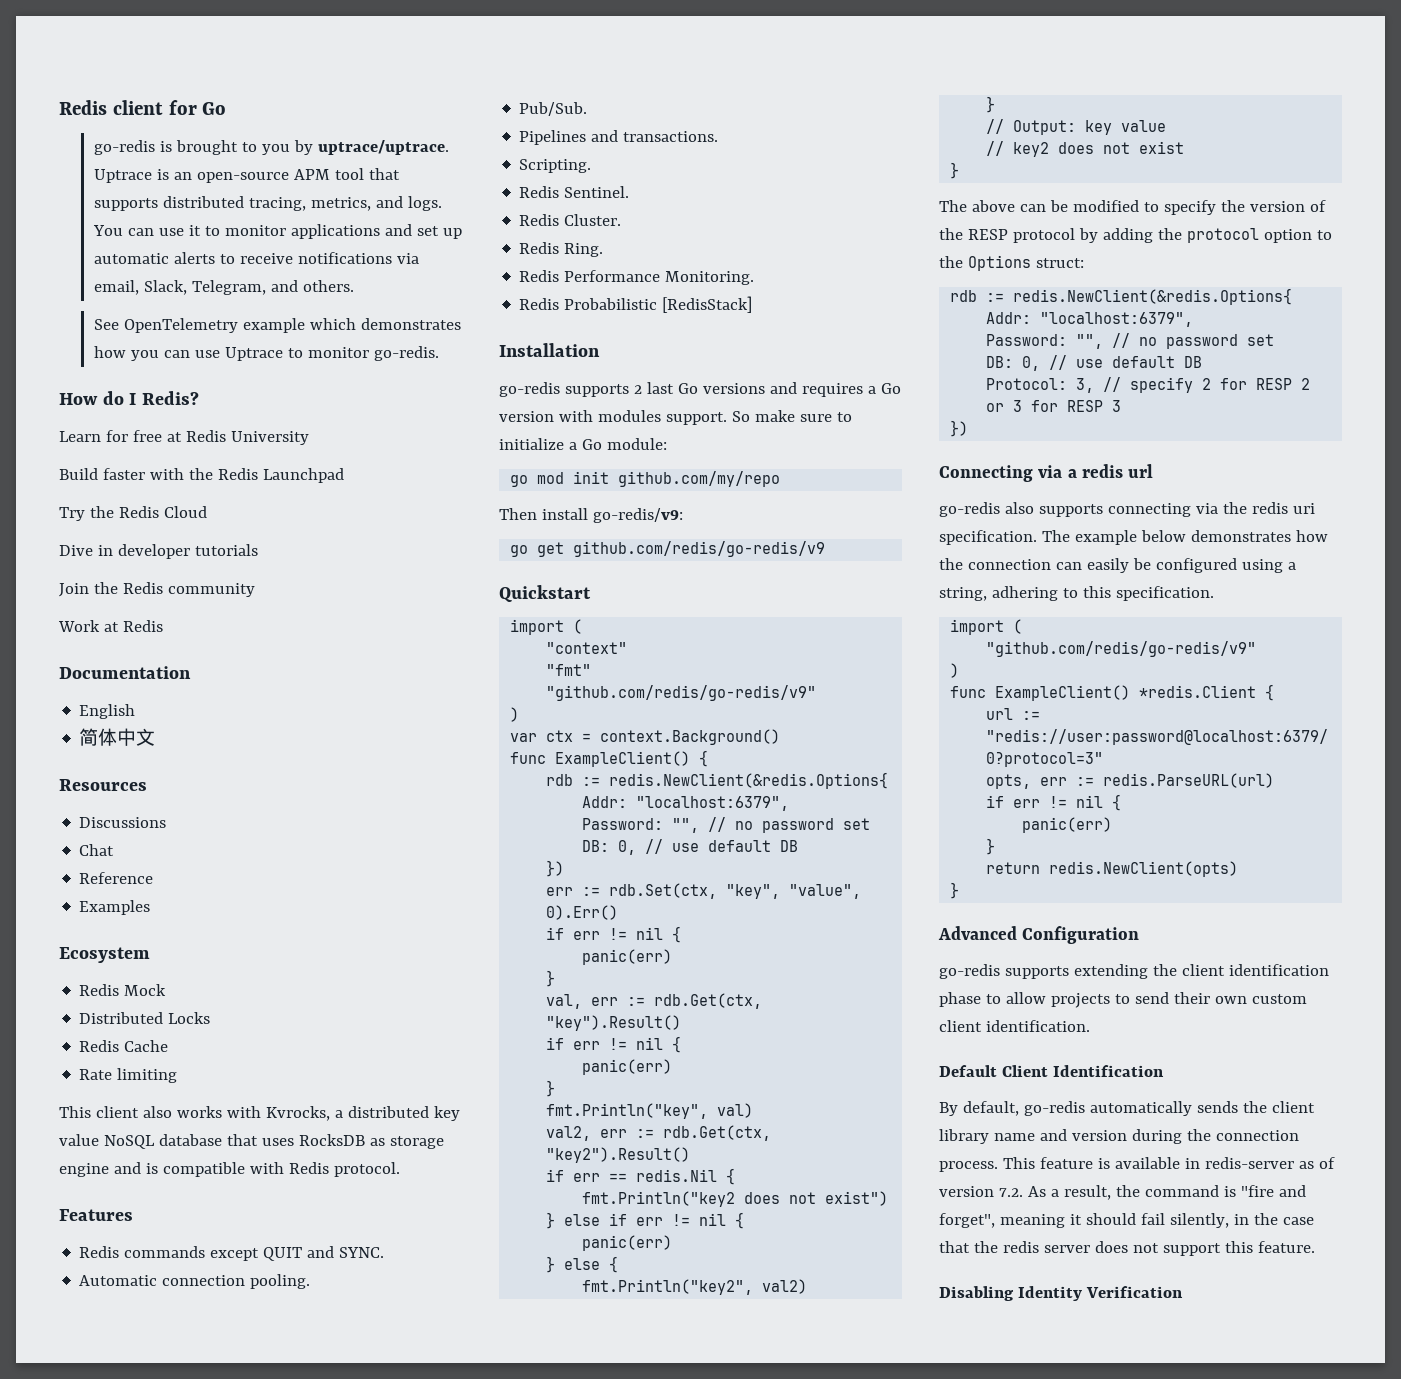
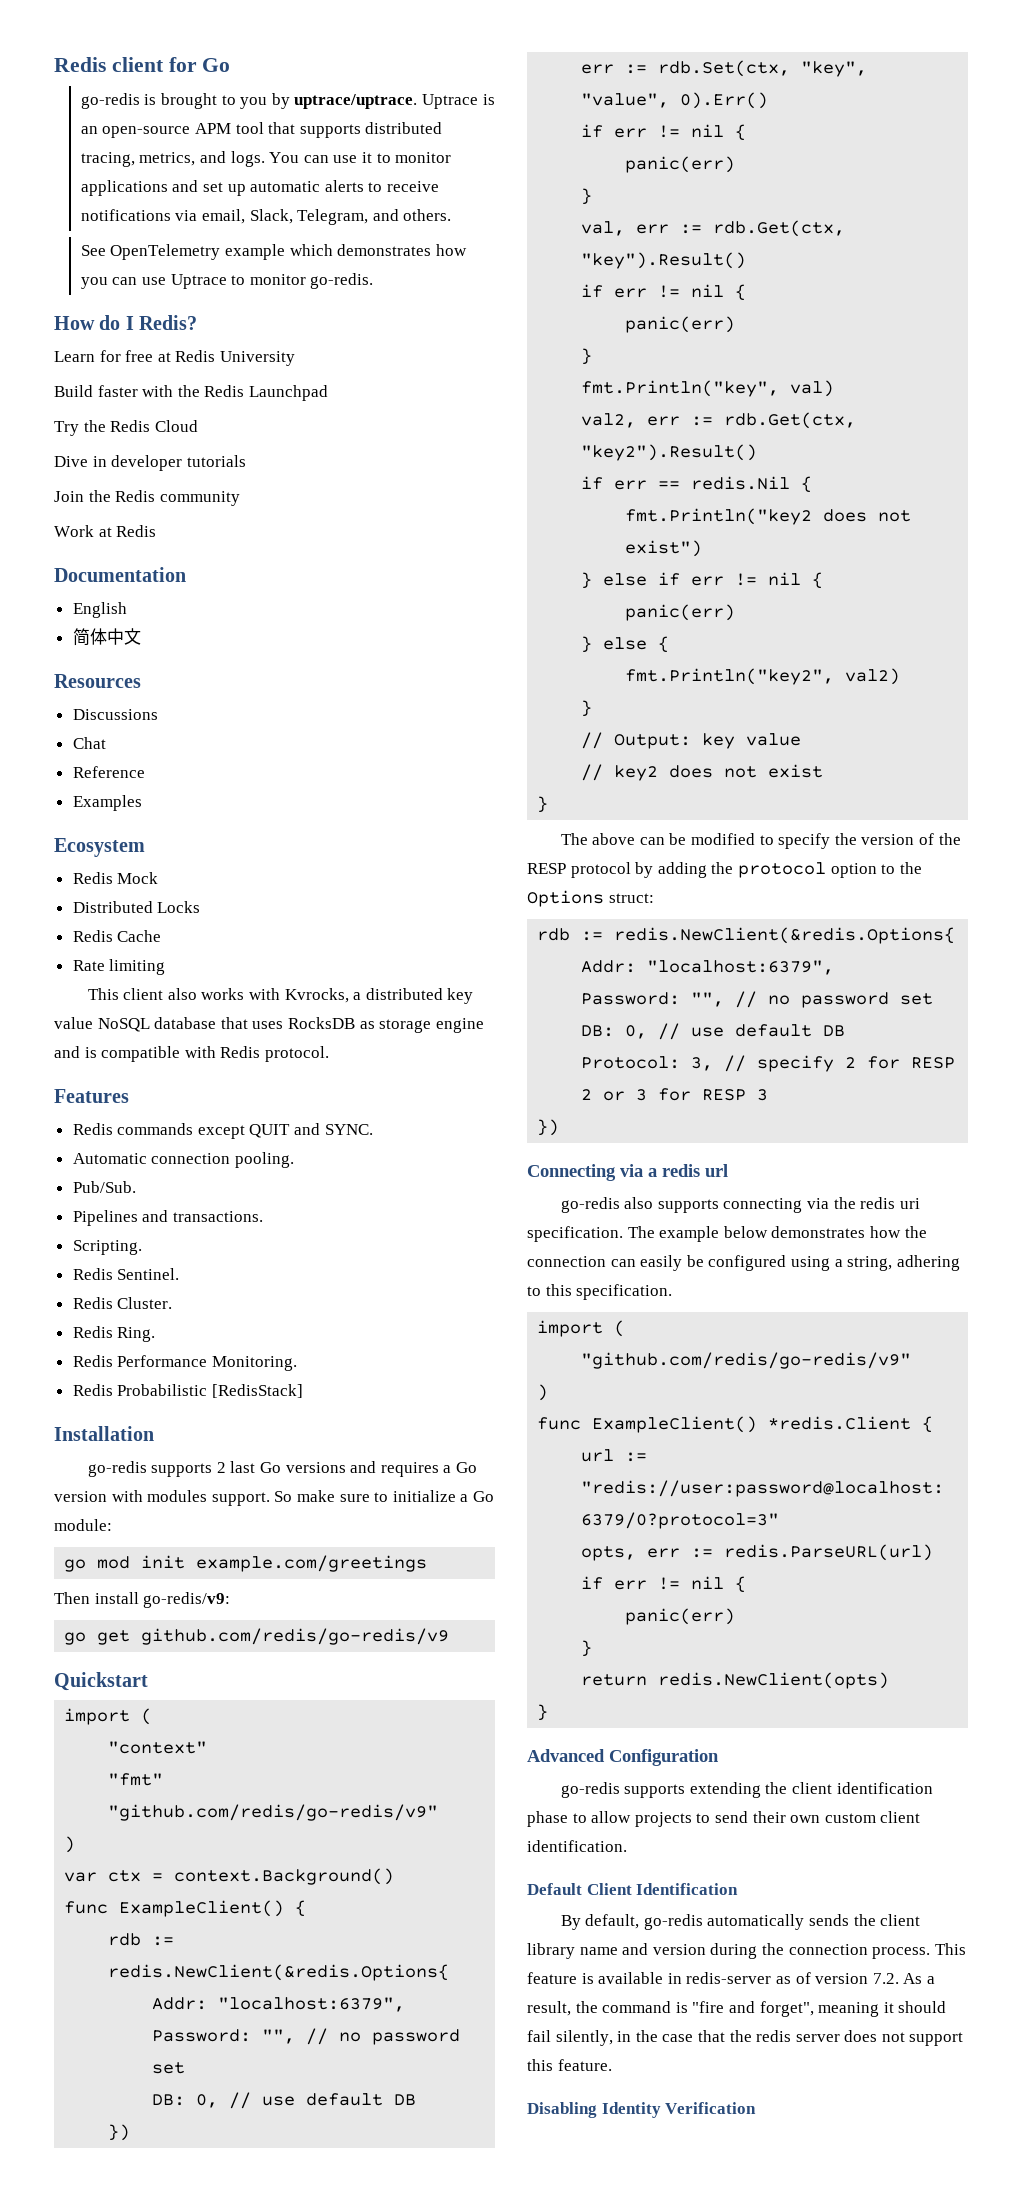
- go mod init github.com/my/repo
+ go mod init example.com/greetings

